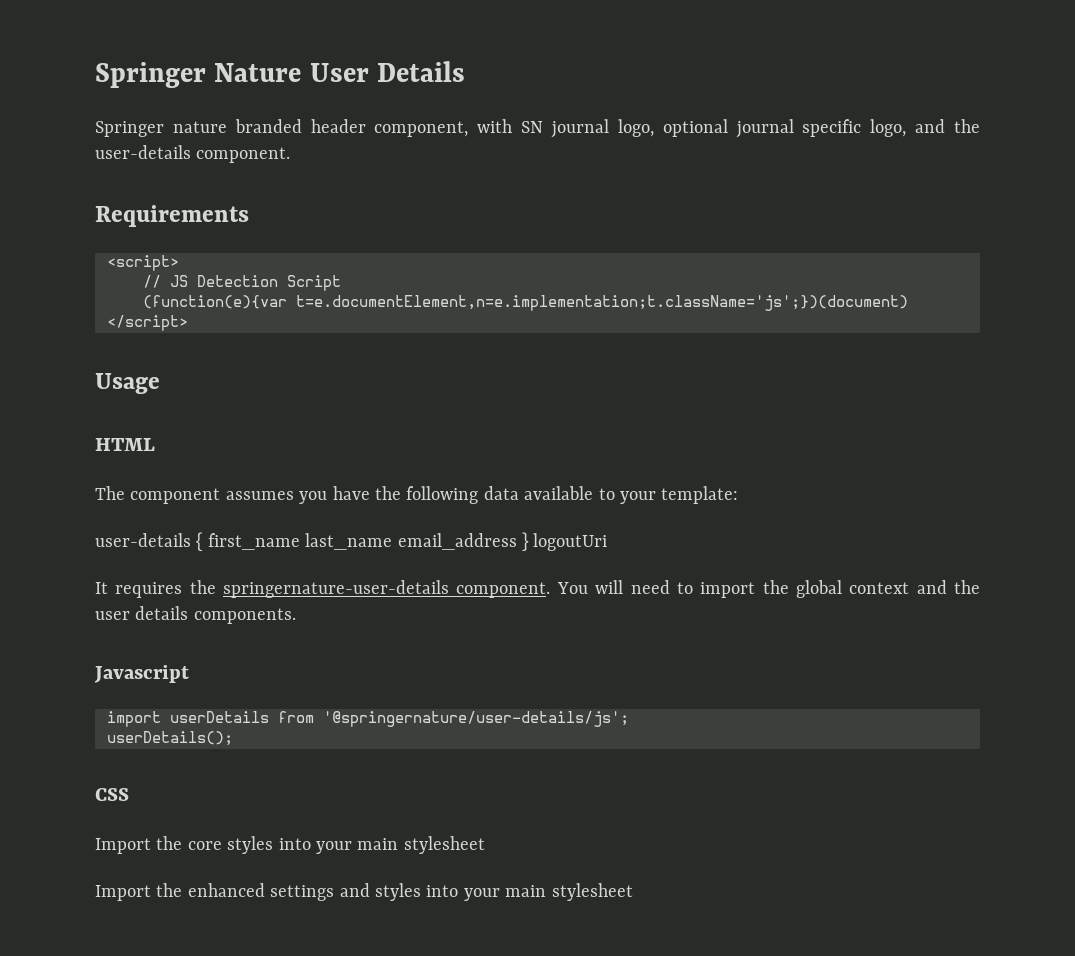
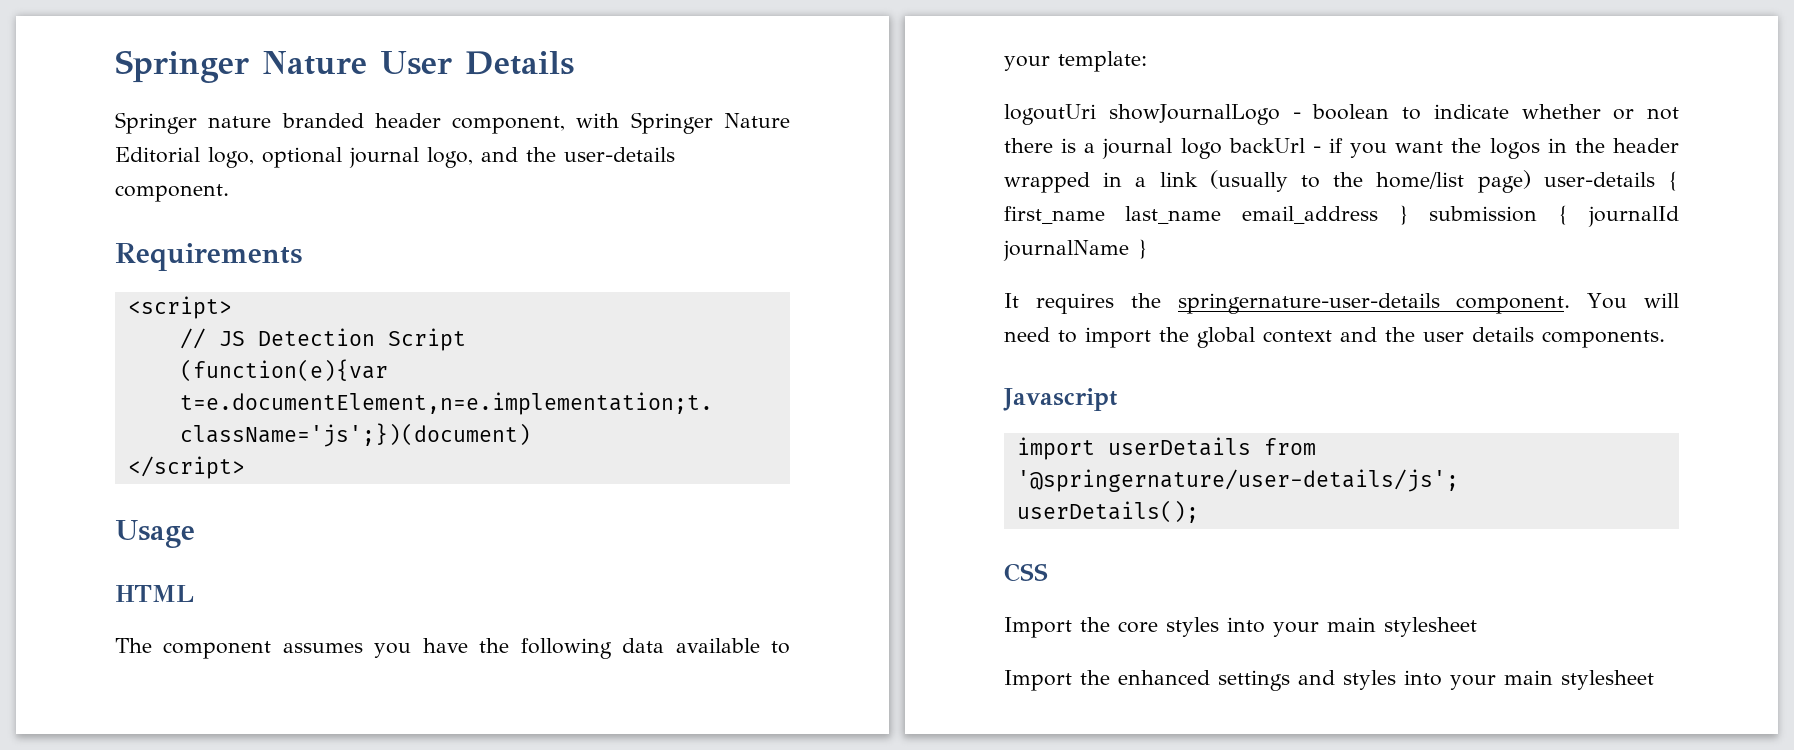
- Springer nature branded header component, with SN journal logo, optional journal specific logo, and the user-details component.
+ Springer nature branded header component, with Springer Nature Editorial logo, optional journal logo, and the user-details component.
- user-details { first_name last_name email_address } logoutUri
+ logoutUri showJournalLogo - boolean to indicate whether or not there is a journal logo backUrl - if you want the logos in the header wrapped in a link (usually to the home/list page) user-details { first_name last_name email_address } submission { journalId journalName }

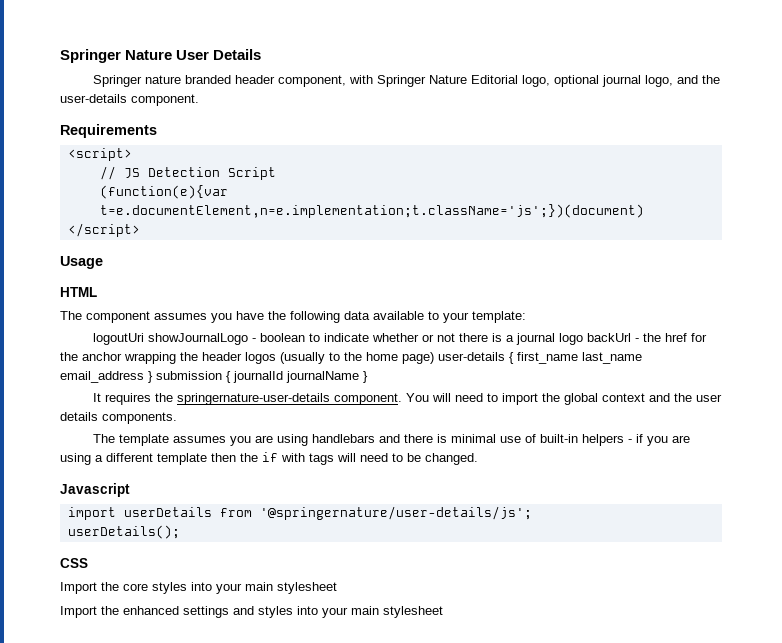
- logoutUri showJournalLogo - boolean to indicate whether or not there is a journal logo backUrl - if you want the logos in the header wrapped in a link (usually to the home/list page) user-details { first_name last_name email_address } submission { journalId journalName }
+ logoutUri showJournalLogo - boolean to indicate whether or not there is a journal logo backUrl - the href for the anchor wrapping the header logos (usually to the home page) user-details { first_name last_name email_address } submission { journalId journalName }
+ The template assumes you are using handlebars and there is minimal use of built-in helpers - if you are using a different template then the if with tags will need to be changed.

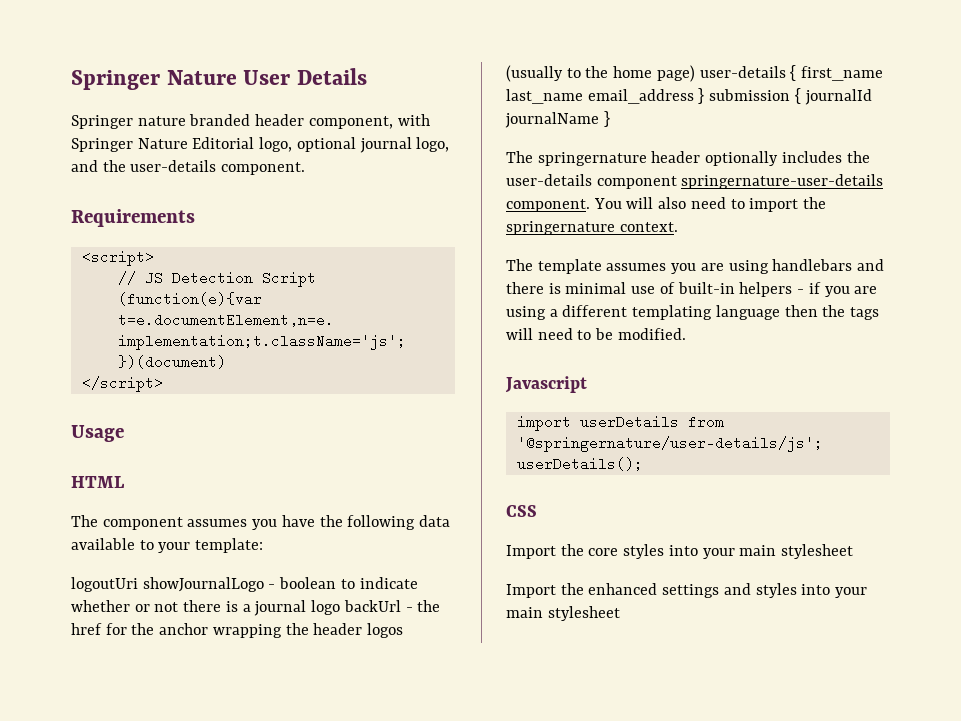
- It requires the springernature-user-details component.
+ The springernature header optionally includes the user-details component springernature-user-details component.
- You will need to import the global context and the user details components.
+ You will also need to import the springernature context.
- The template assumes you are using handlebars and there is minimal use of built-in helpers - if you are using a different template then the if with tags will need to be changed.
+ The template assumes you are using handlebars and there is minimal use of built-in helpers - if you are using a different templating language then the tags will need to be modified.

